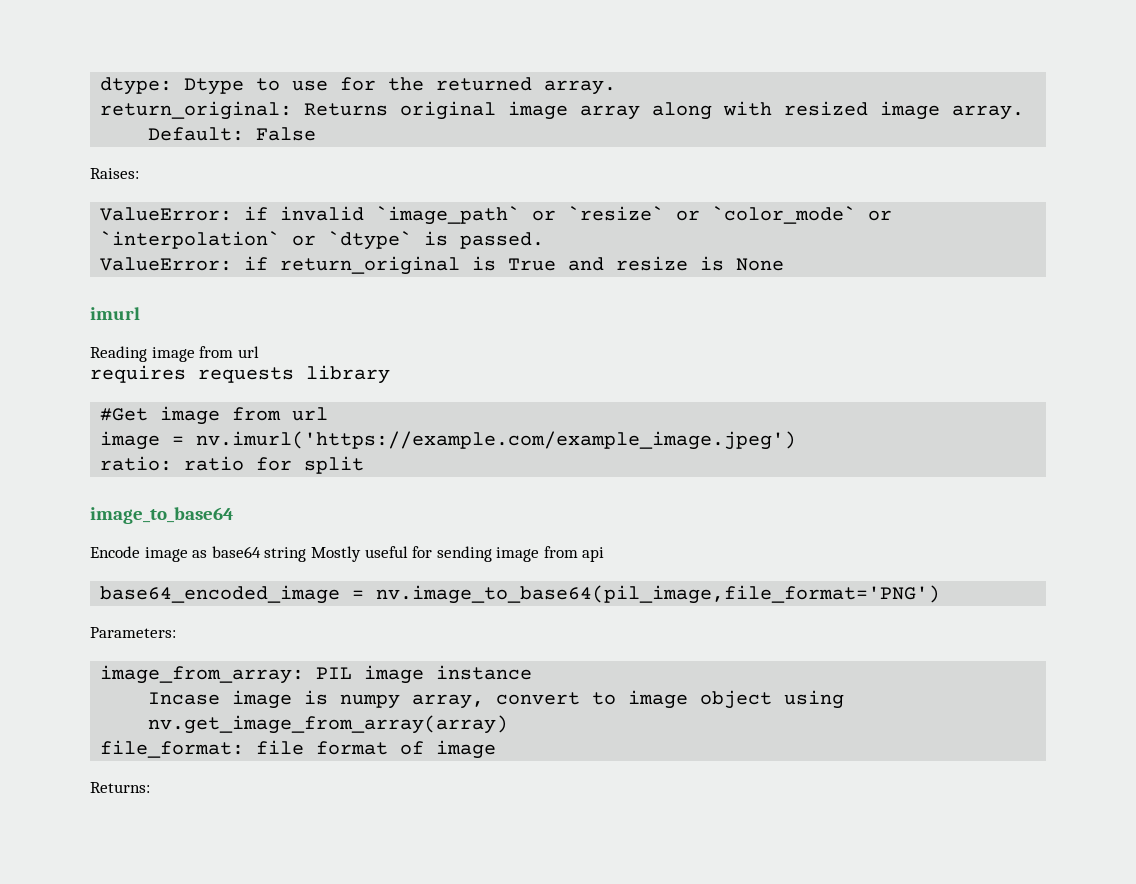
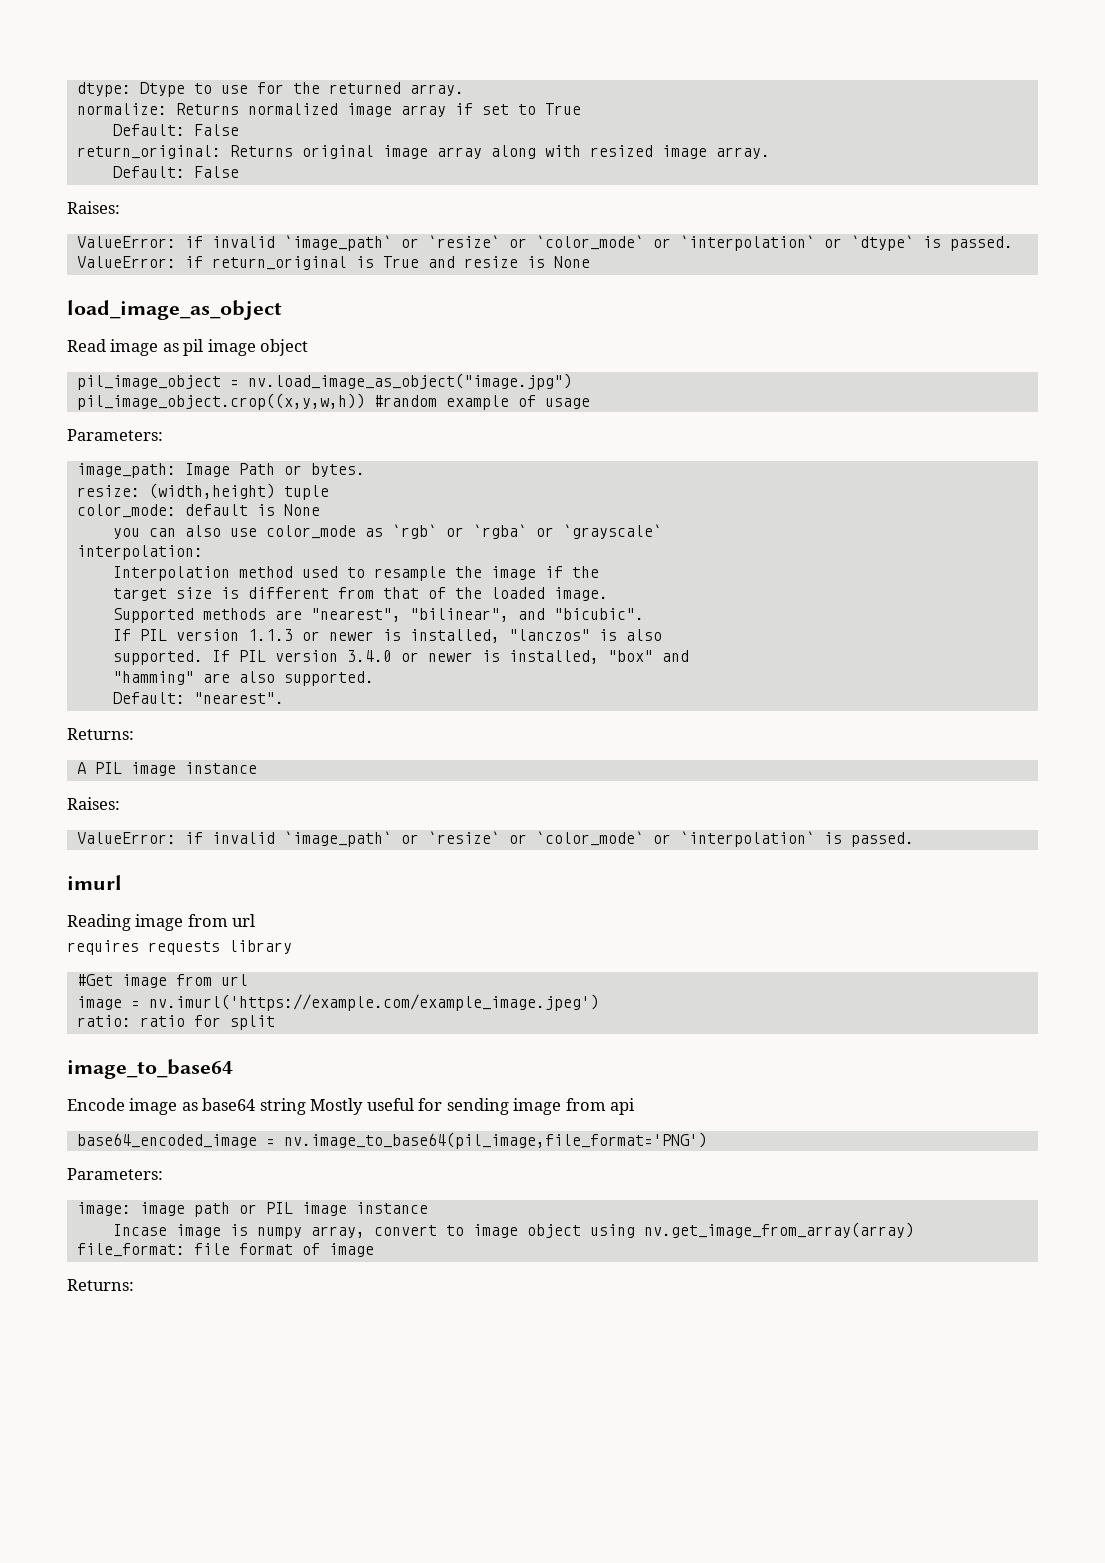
+ normalize: Returns normalized image array if set to True
+ Default: False
+ load_image_as_object
+ Read image as pil image object
+ pil_image_object = nv.load_image_as_object("image.jpg")
+ pil_image_object.crop((x,y,w,h)) #random example of usage
+ Parameters:
+ image_path: Image Path or bytes.
+ resize: (width,height) tuple
+ color_mode: default is None
+ you can also use color_mode as `rgb` or `rgba` or `grayscale`
+ interpolation:
+ Interpolation method used to resample the image if the
+ target size is different from that of the loaded image.
+ Supported methods are "nearest", "bilinear", and "bicubic".
+ If PIL version 1.1.3 or newer is installed, "lanczos" is also
+ supported. If PIL version 3.4.0 or newer is installed, "box" and
+ "hamming" are also supported.
+ Default: "nearest".
+ Returns:
+ A PIL image instance
+ Raises:
+ ValueError: if invalid `image_path` or `resize` or `color_mode` or `interpolation` is passed.
- image_from_array: PIL image instance
+ image: image path or PIL image instance

